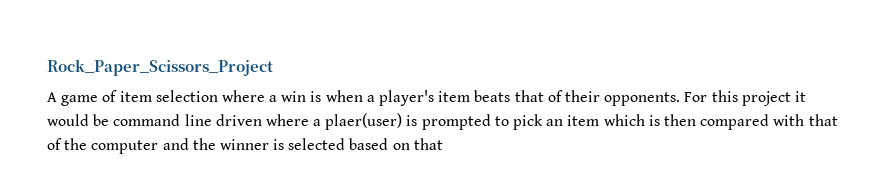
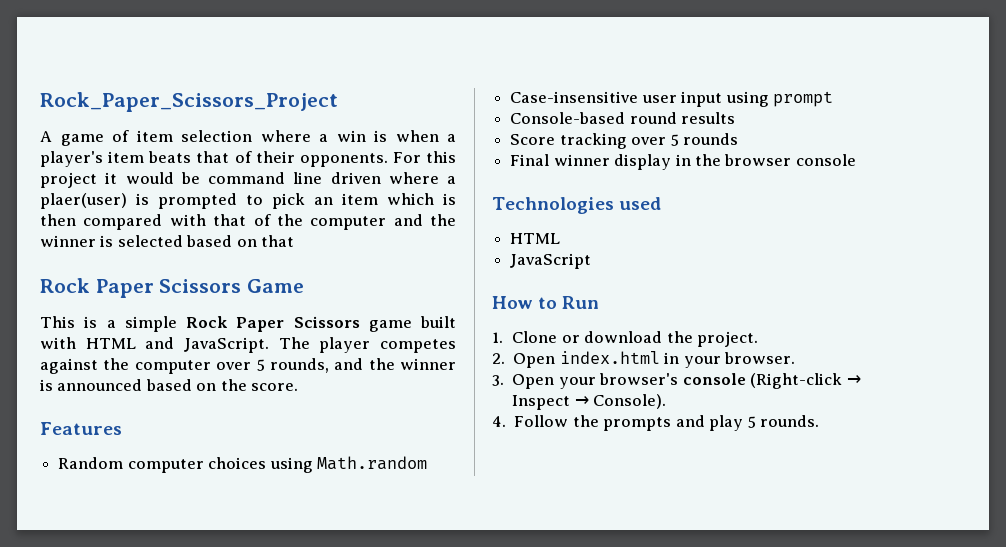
+ Rock Paper Scissors Game
+ This is a simple Rock Paper Scissors game built with HTML and JavaScript. The player competes against the computer over 5 rounds, and the winner is announced based on the score.
+ Features
+ Random computer choices using Math.random
+ Case-insensitive user input using prompt
+ Console-based round results
+ Score tracking over 5 rounds
+ Final winner display in the browser console
+ Technologies used
+ HTML
+ JavaScript
+ How to Run
+ 1. Clone or download the project.
+ 2. Open index.html in your browser.
+ 3. Open your browser's console (Right-click → Inspect → Console).
+ 4. Follow the prompts and play 5 rounds.

